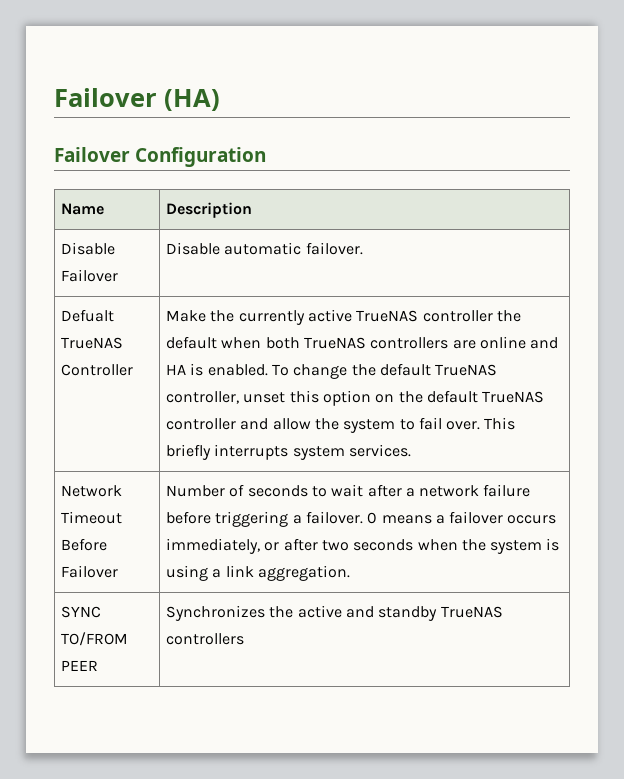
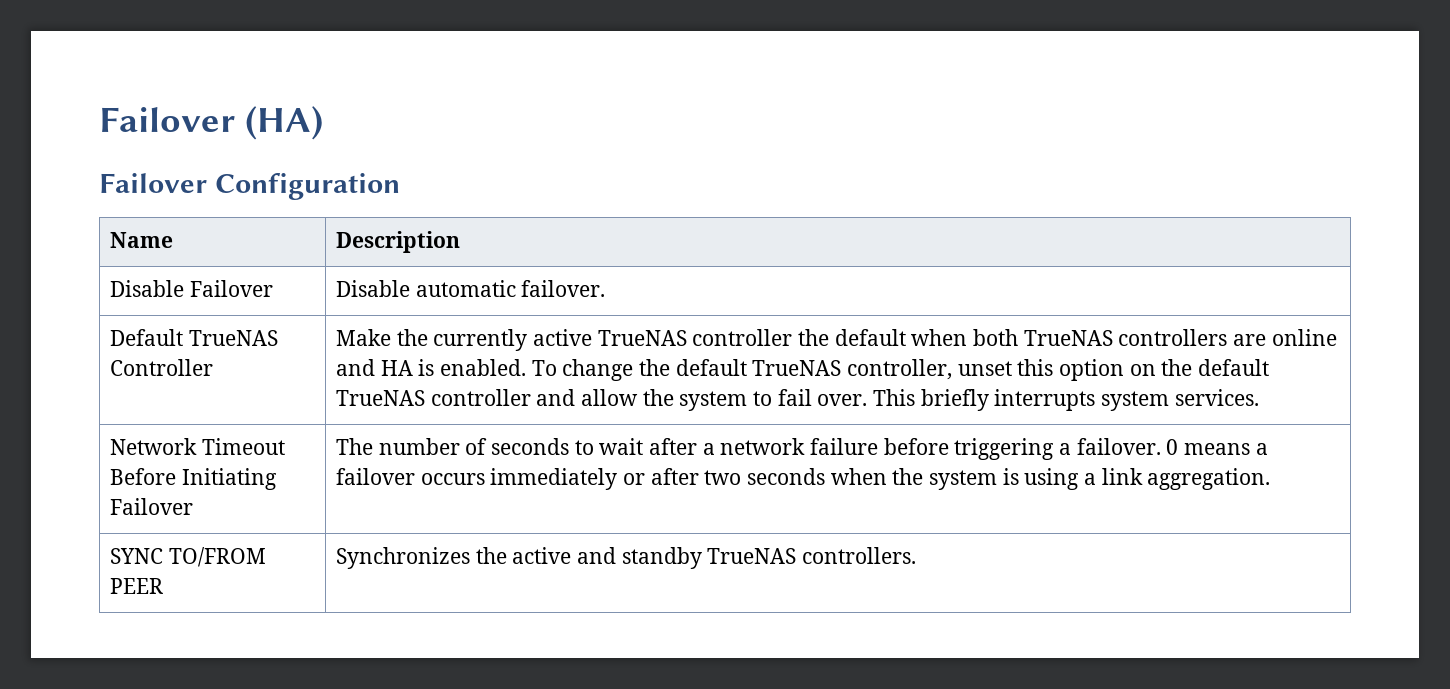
- Defualt TrueNAS Controller
+ Default TrueNAS Controller
- Network Timeout Before Failover | Number of seconds to wait after a network failure before triggering a failover. 0 means a failover occurs immediately, or after two seconds when the system is using a link aggregation.
+ Network Timeout Before Initiating Failover | The number of seconds to wait after a network failure before triggering a failover. 0 means a failover occurs immediately or after two seconds when the system is using a link aggregation.
- SYNC TO/FROM PEER | Synchronizes the active and standby TrueNAS controllers
+ SYNC TO/FROM PEER | Synchronizes the active and standby TrueNAS controllers.

